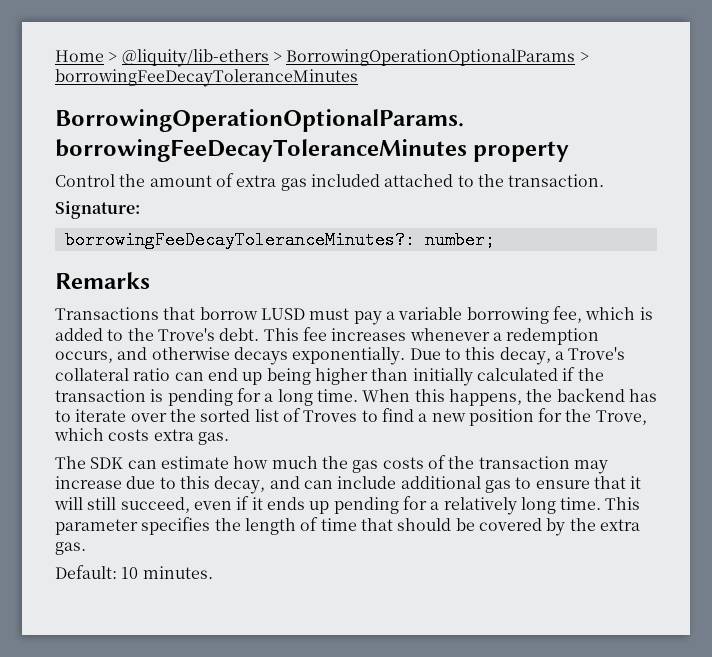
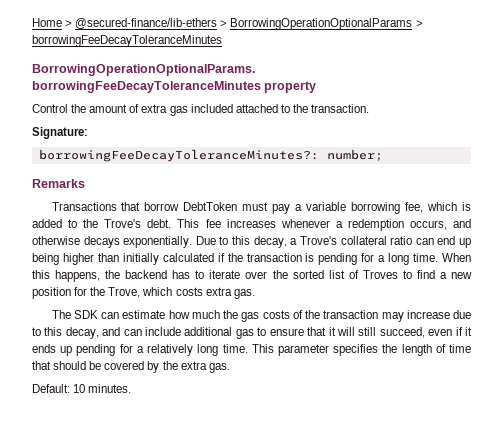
- Home > @liquity/lib-ethers > BorrowingOperationOptionalParams > borrowingFeeDecayToleranceMinutes
+ Home > @secured-finance/lib-ethers > BorrowingOperationOptionalParams > borrowingFeeDecayToleranceMinutes
- Transactions that borrow LUSD must pay a variable borrowing fee, which is added to the Trove's debt.
+ Transactions that borrow DebtToken must pay a variable borrowing fee, which is added to the Trove's debt.

